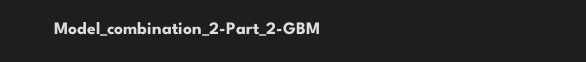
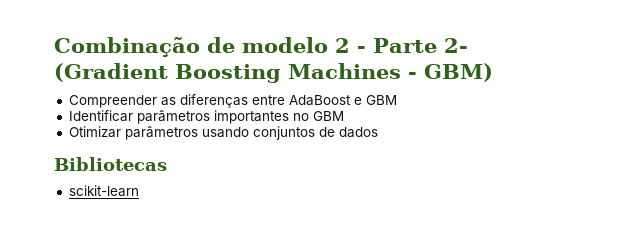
- Model_combination_2-Part_2-GBM
+ Combinação de modelo 2 - Parte 2- (Gradient Boosting Machines - GBM)
+ Compreender as diferenças entre AdaBoost e GBM
+ Identificar parâmetros importantes no GBM
+ Otimizar parâmetros usando conjuntos de dados
+ Bibliotecas
+ scikit-learn

